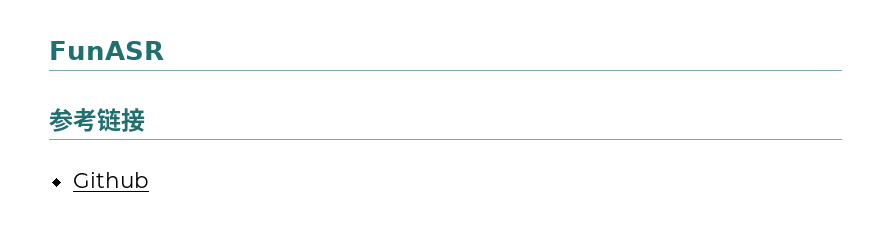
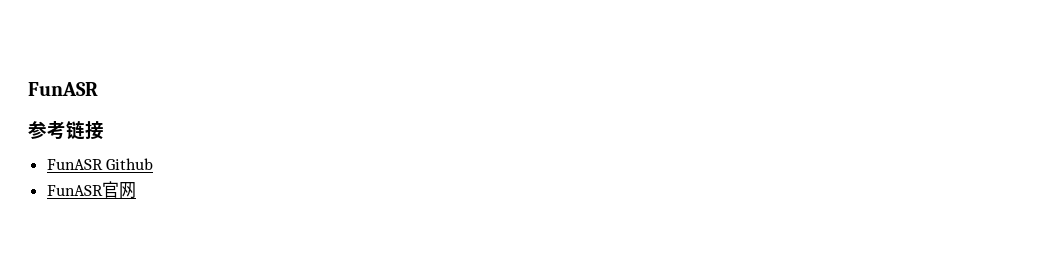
- Github
+ FunASR Github
+ FunASR官网

